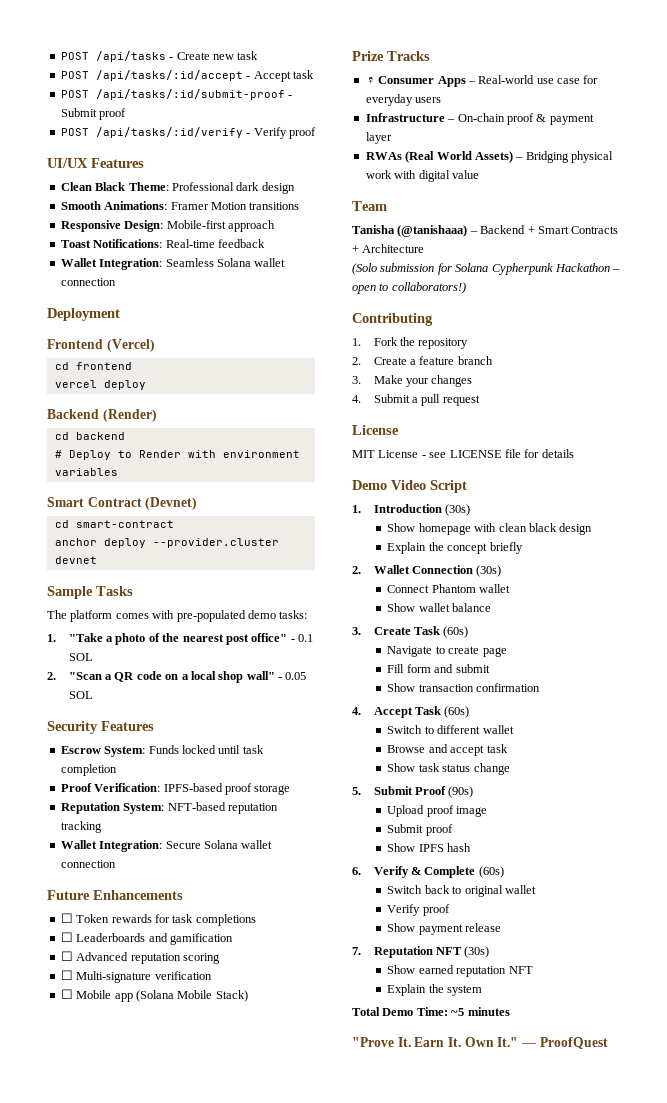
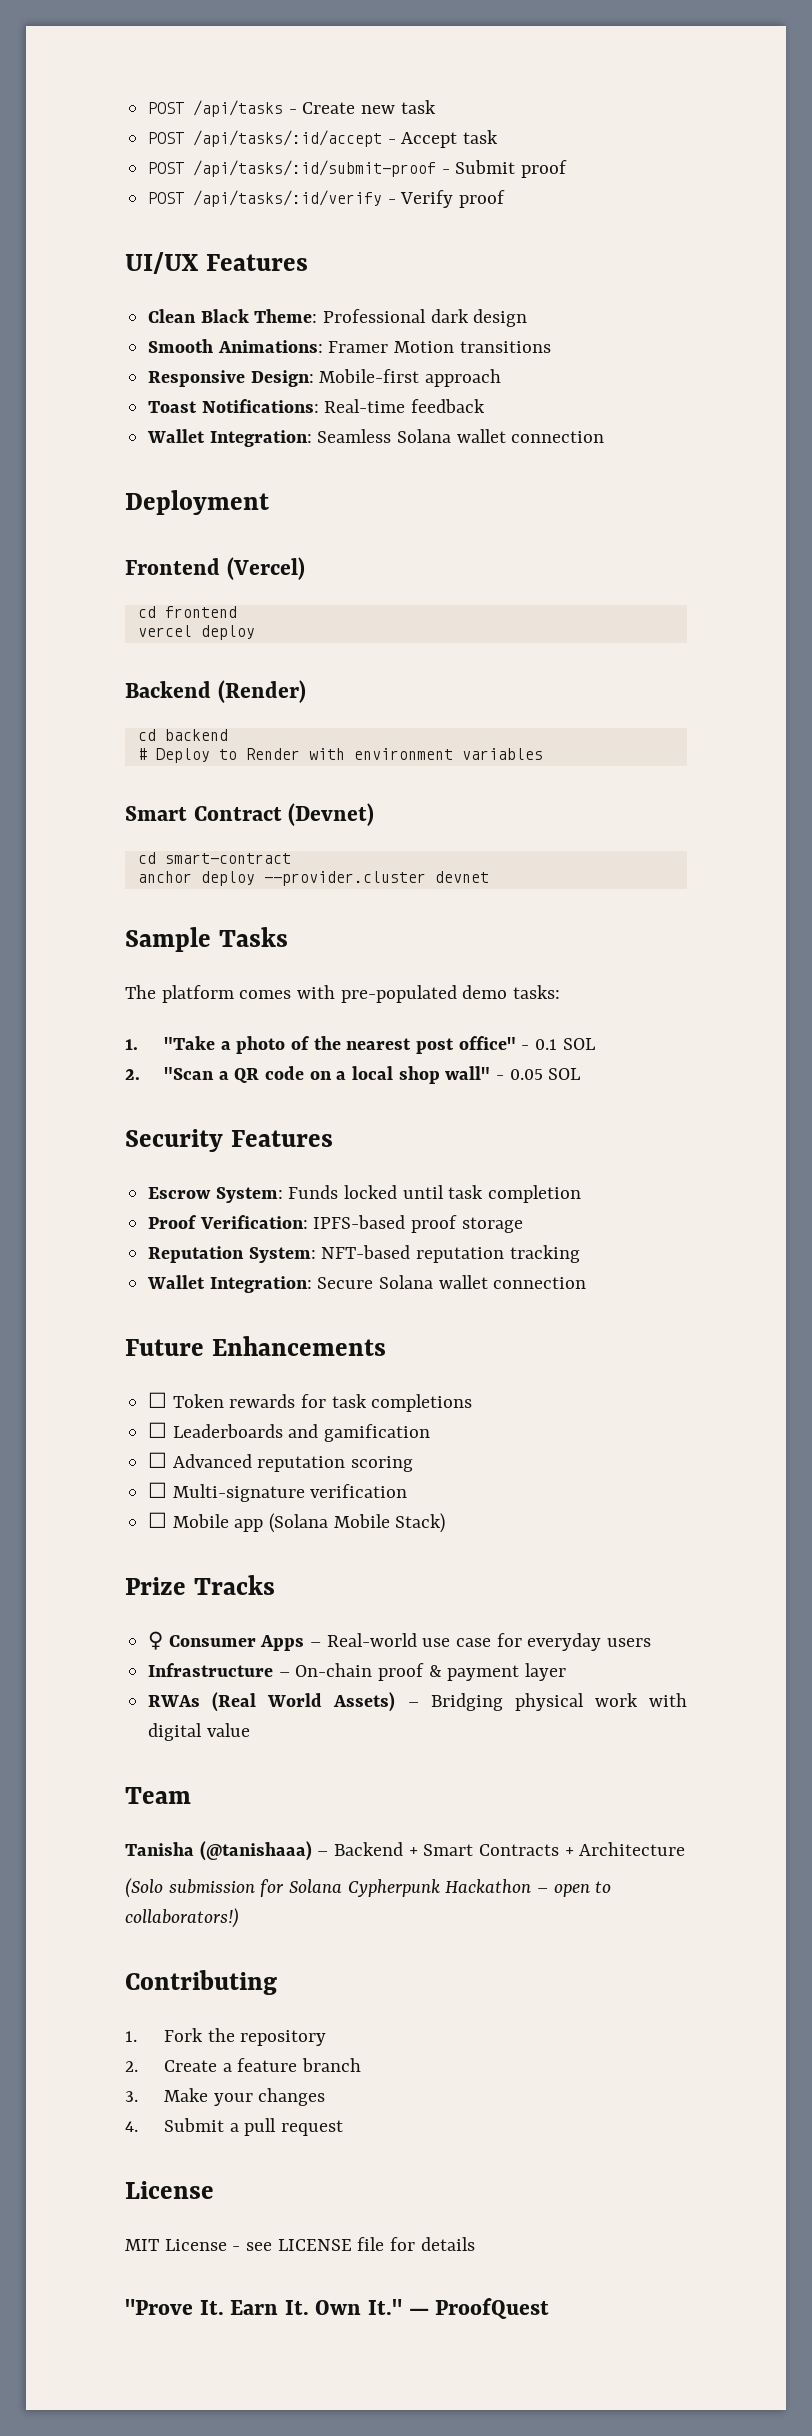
- Demo Video Script
- 1. Introduction (30s)
- Show homepage with clean black design
- Explain the concept briefly
- 2. Wallet Connection (30s)
- Connect Phantom wallet
- Show wallet balance
- 3. Create Task (60s)
- Navigate to create page
- Fill form and submit
- Show transaction confirmation
- 4. Accept Task (60s)
- Switch to different wallet
- Browse and accept task
- Show task status change
- 5. Submit Proof (90s)
- Upload proof image
- Submit proof
- Show IPFS hash
- 6. Verify & Complete (60s)
- Switch back to original wallet
- Verify proof
- Show payment release
- 7. Reputation NFT (30s)
- Show earned reputation NFT
- Explain the system
- Total Demo Time: ~5 minutes

